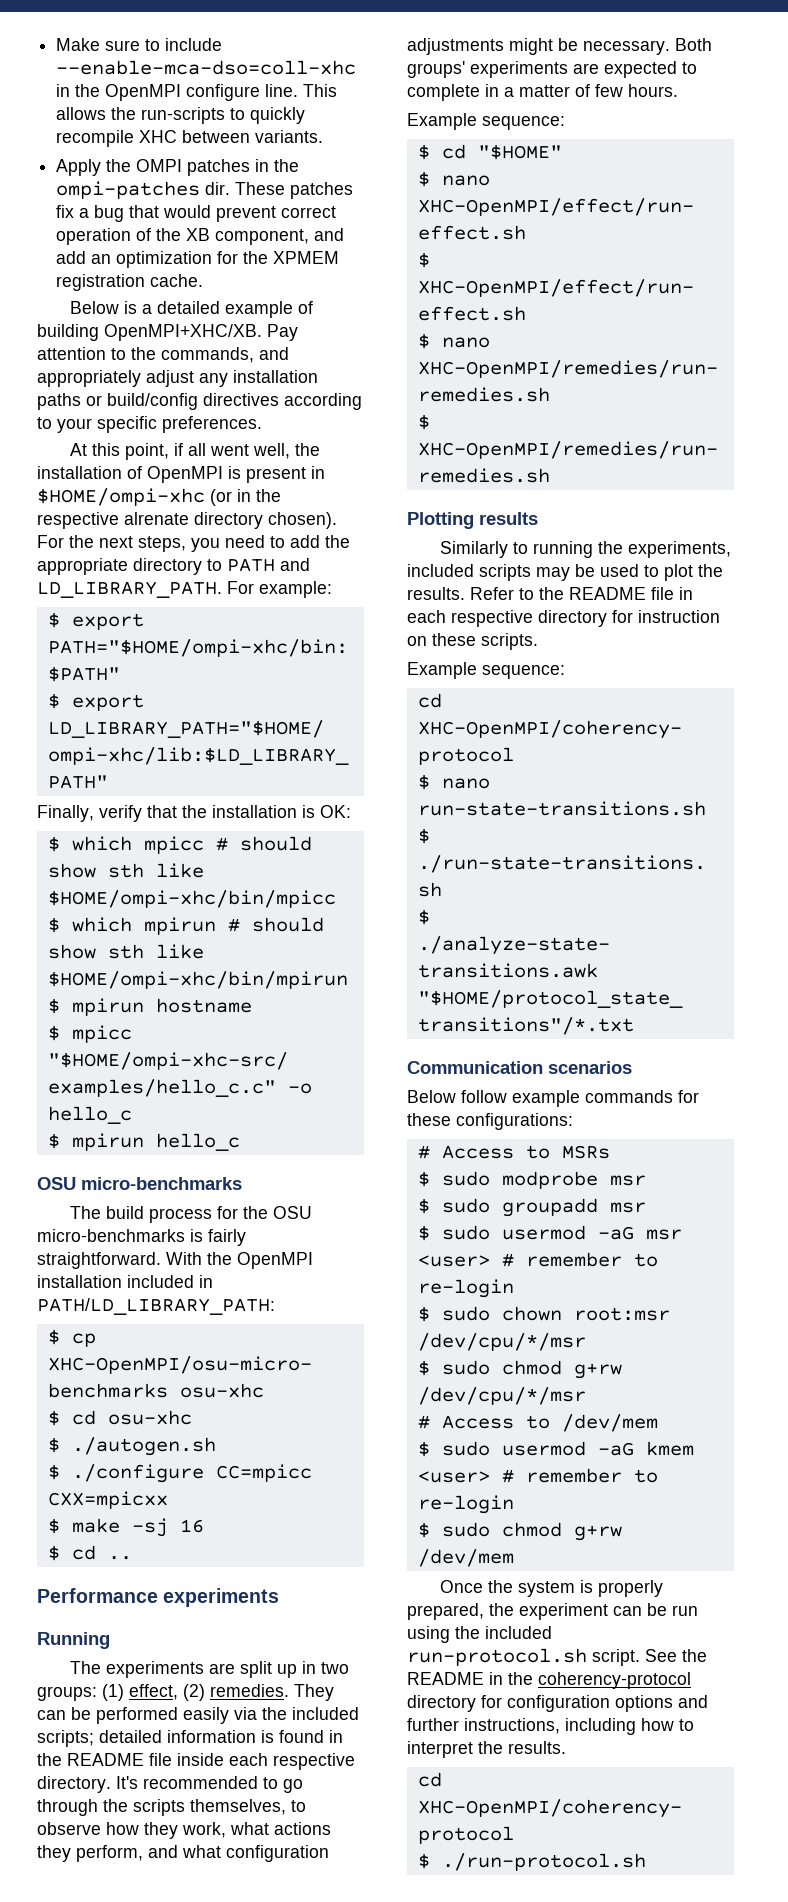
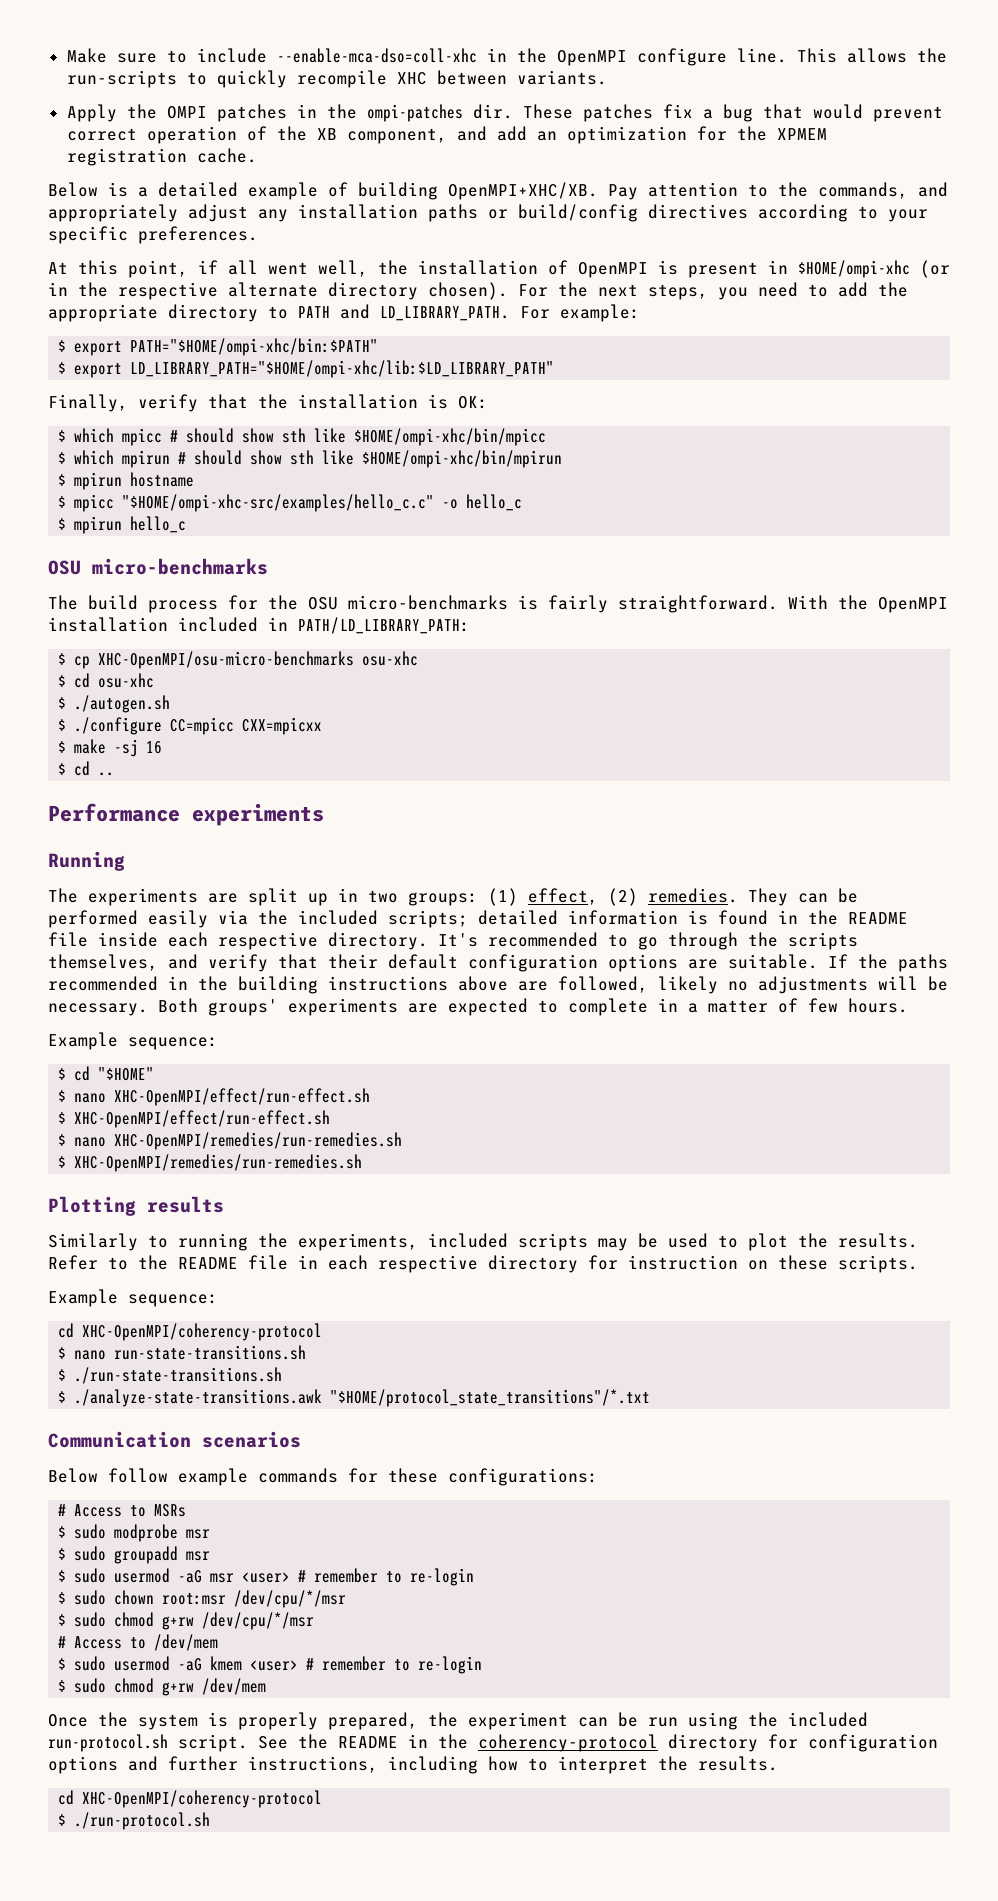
- At this point, if all went well, the installation of OpenMPI is present in $HOME/ompi-xhc (or in the respective alrenate directory chosen).
+ At this point, if all went well, the installation of OpenMPI is present in $HOME/ompi-xhc (or in the respective alternate directory chosen).
- It's recommended to go through the scripts themselves, to observe how they work, what actions they perform, and what configuration adjustments might be necessary.
+ It's recommended to go through the scripts themselves, and verify that their default configuration options are suitable. If the paths recommended in the building instructions above are followed, likely no adjustments will be necessary.

